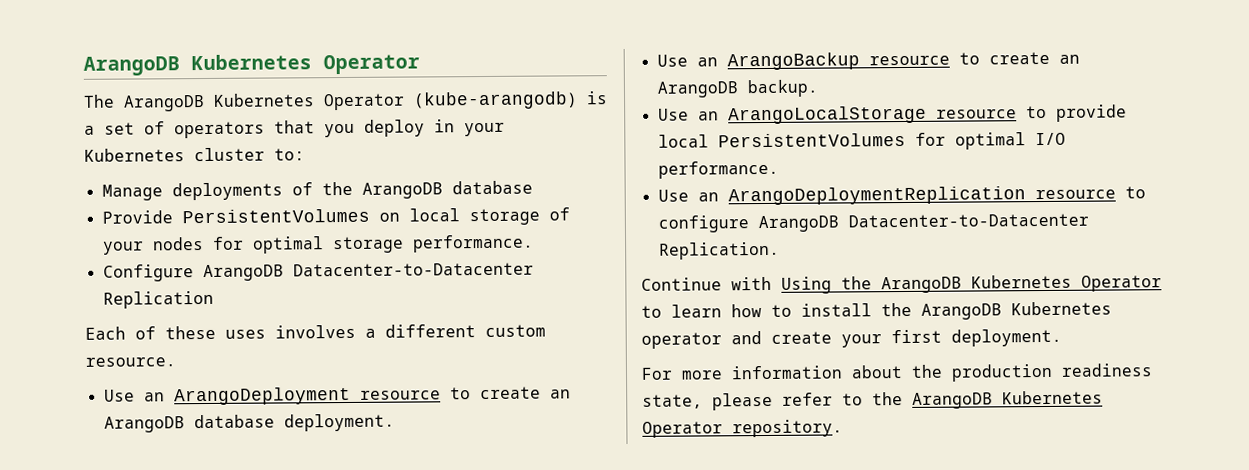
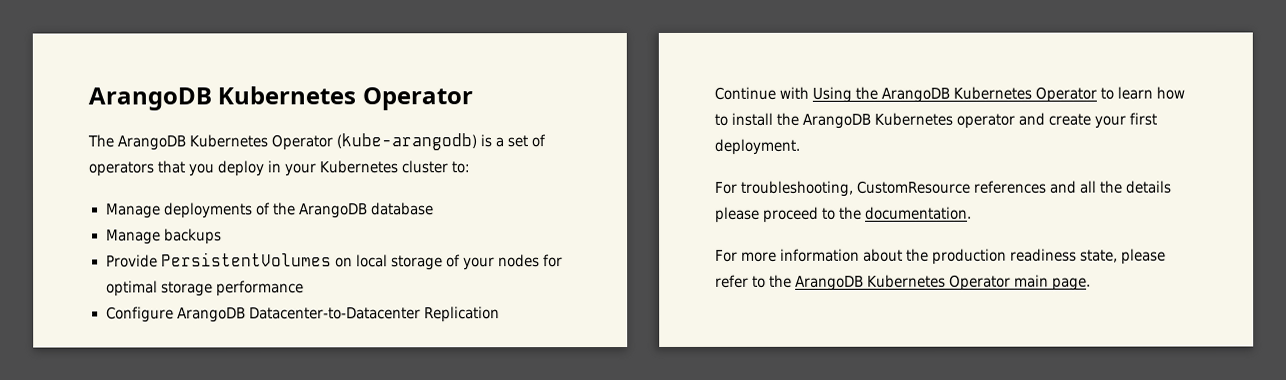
+ Manage backups
- Provide PersistentVolumes on local storage of your nodes for optimal storage performance.
+ Provide PersistentVolumes on local storage of your nodes for optimal storage performance
- Each of these uses involves a different custom resource.
- Use an ArangoDeployment resource to create an ArangoDB database deployment.
- Use an ArangoBackup resource to create an ArangoDB backup.
- Use an ArangoLocalStorage resource to provide local PersistentVolumes for optimal I/O performance.
- Use an ArangoDeploymentReplication resource to configure ArangoDB Datacenter-to-Datacenter Replication.
+ For troubleshooting, CustomResource references and all the details please proceed to the documentation.
- For more information about the production readiness state, please refer to the ArangoDB Kubernetes Operator repository.
+ For more information about the production readiness state, please refer to the ArangoDB Kubernetes Operator main page.

